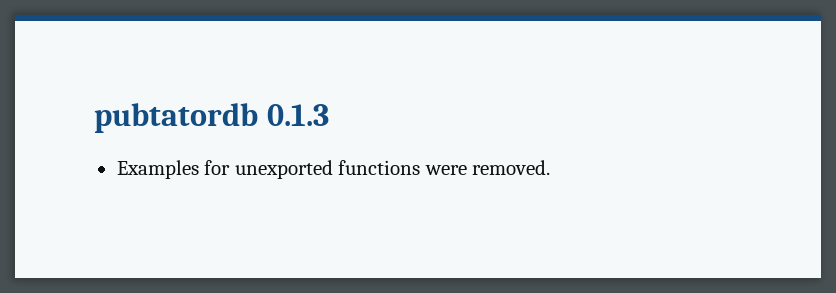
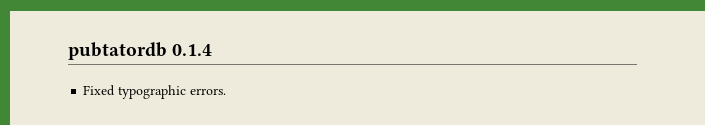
- pubtatordb 0.1.3
- Examples for unexported functions were removed.
+ pubtatordb 0.1.4
+ Fixed typographic errors.

